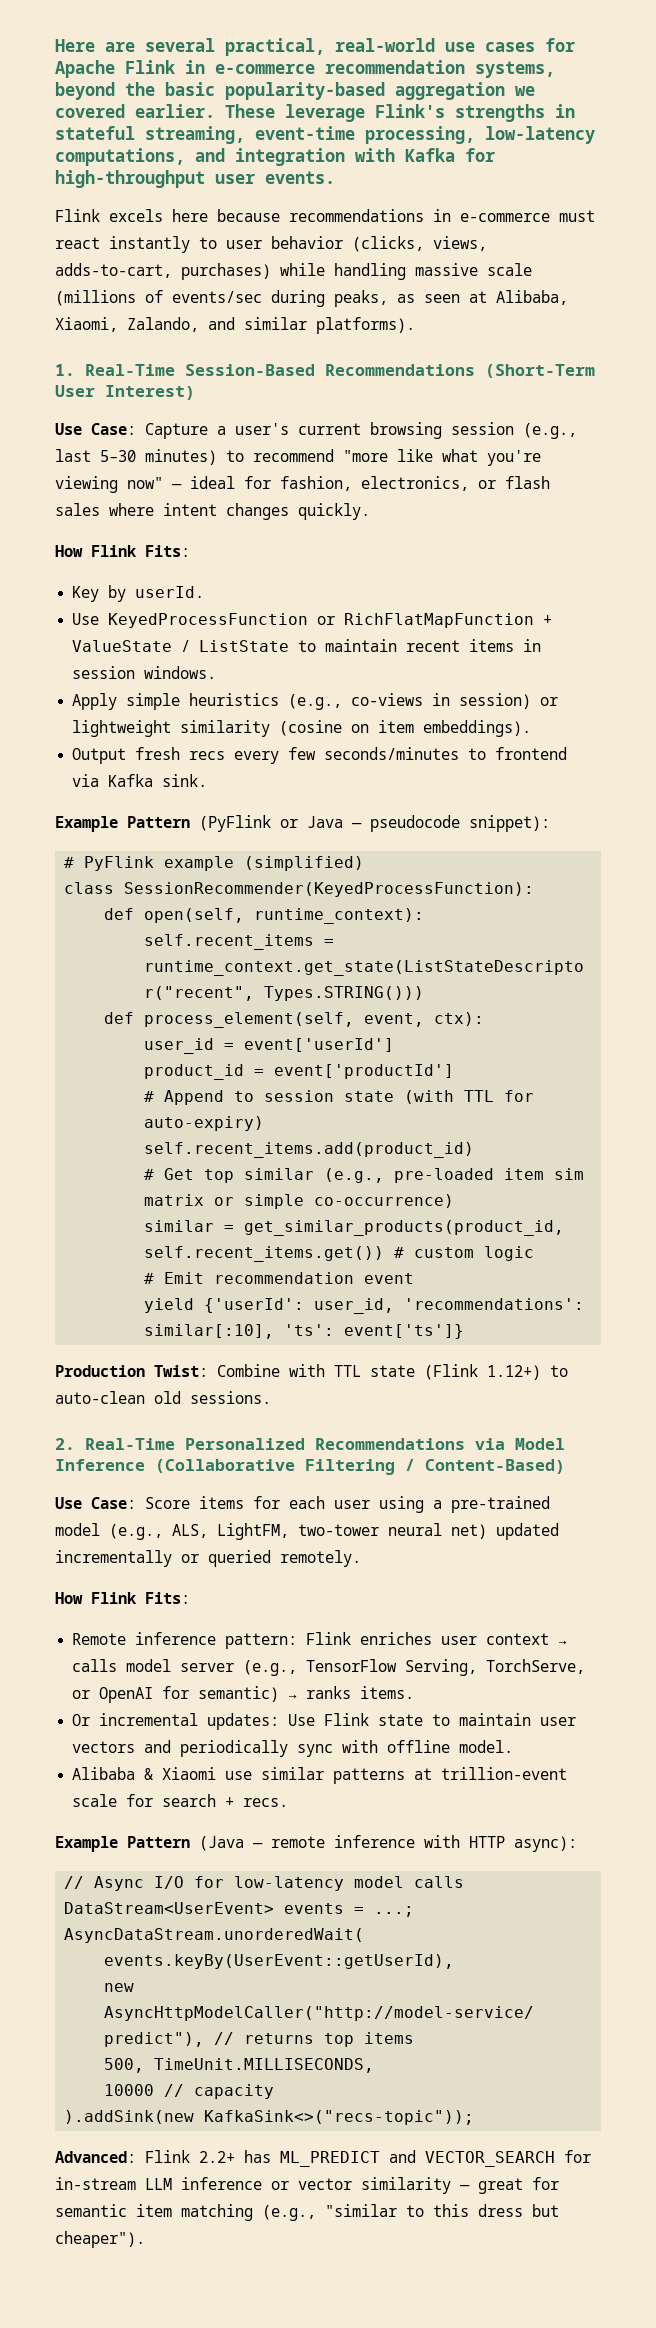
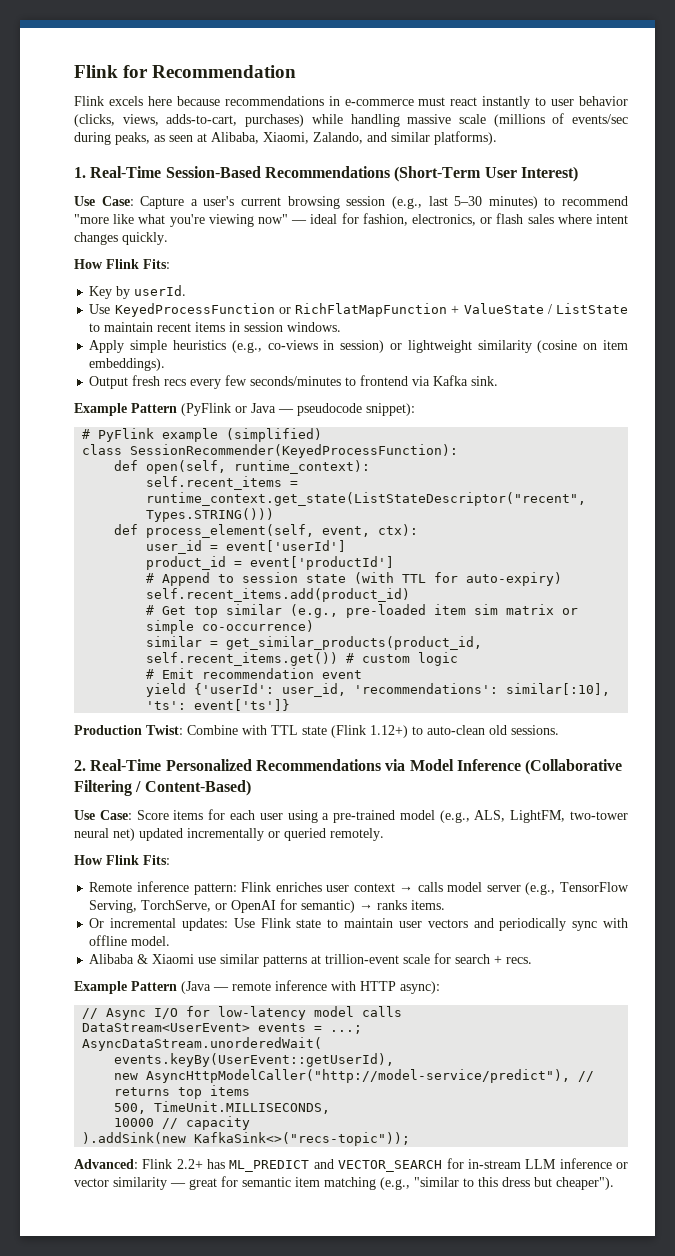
- Here are several practical, real-world use cases for Apache Flink in e-commerce recommendation systems, beyond the basic popularity-based aggregation we covered earlier. These leverage Flink's strengths in stateful streaming, event-time processing, low-latency computations, and integration with Kafka for high-throughput user events.
+ Flink for Recommendation

